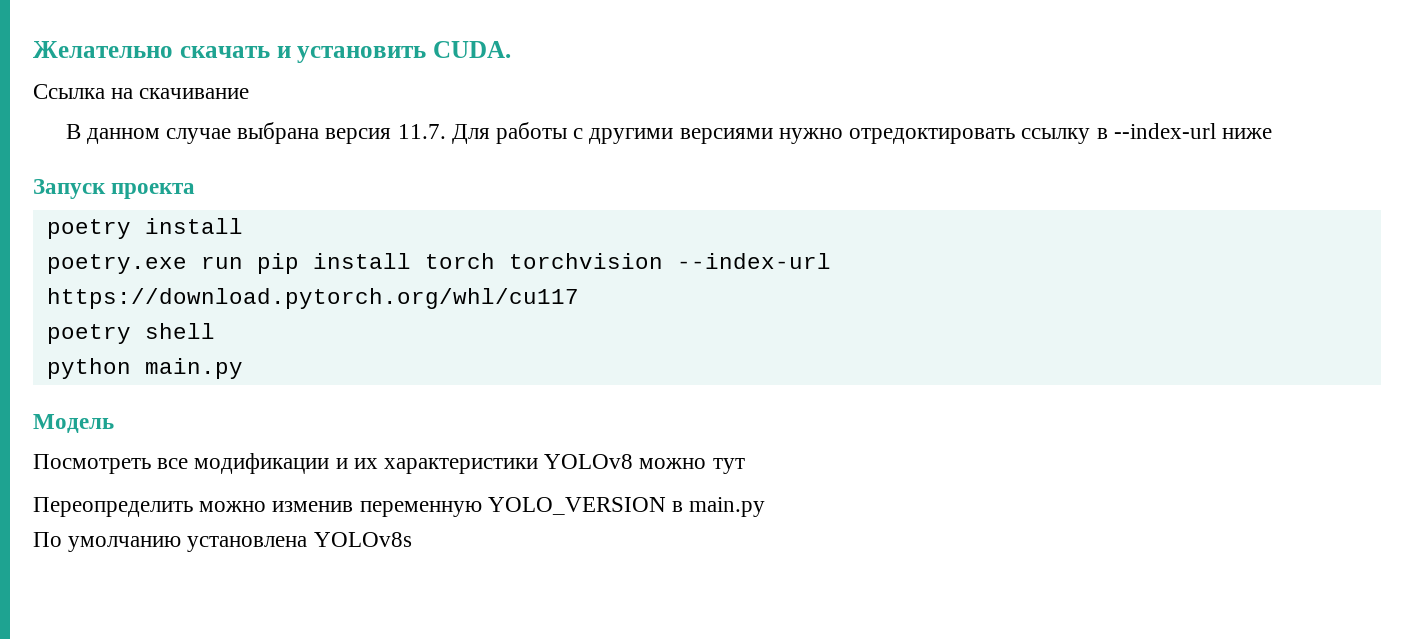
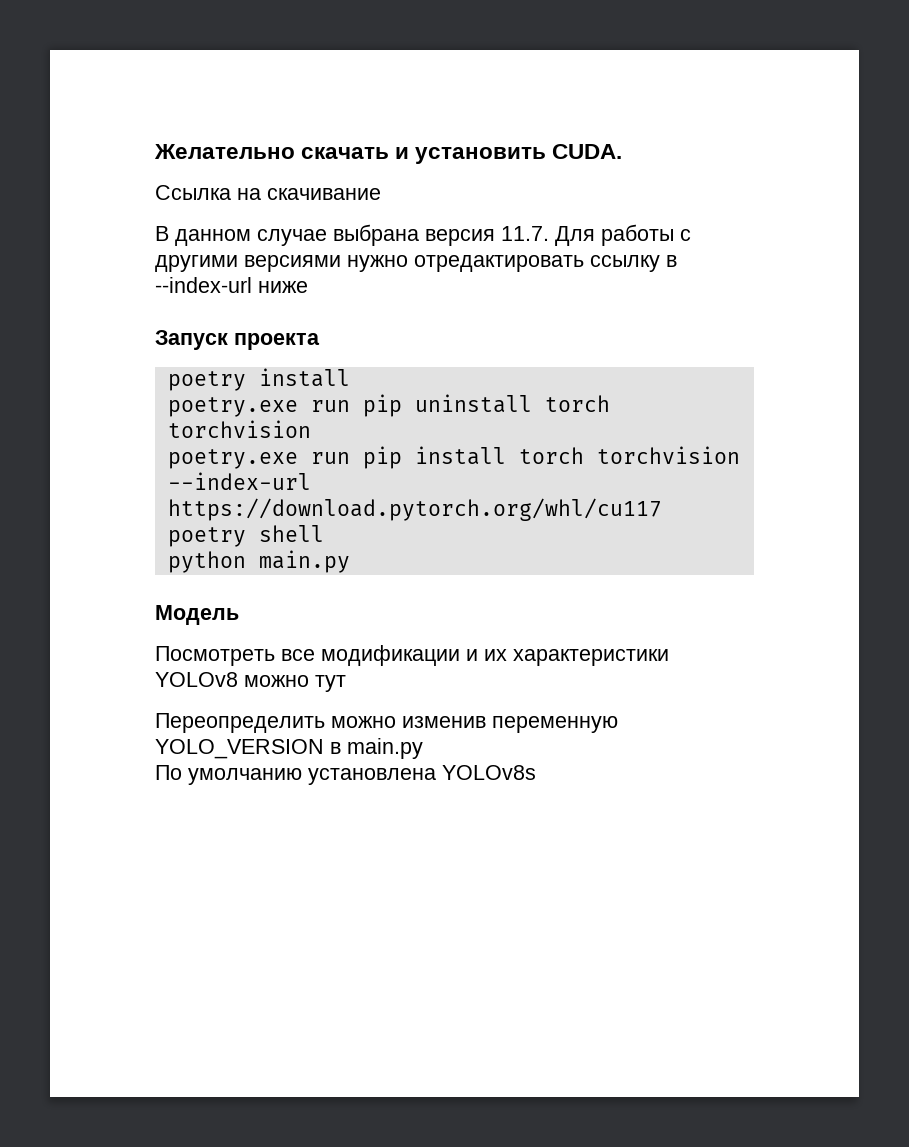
- В данном случае выбрана версия 11.7. Для работы с другими версиями нужно отредоктировать ссылку в --index-url ниже
+ В данном случае выбрана версия 11.7. Для работы с другими версиями нужно отредактировать ссылку в --index-url ниже
+ poetry.exe run pip uninstall torch torchvision

